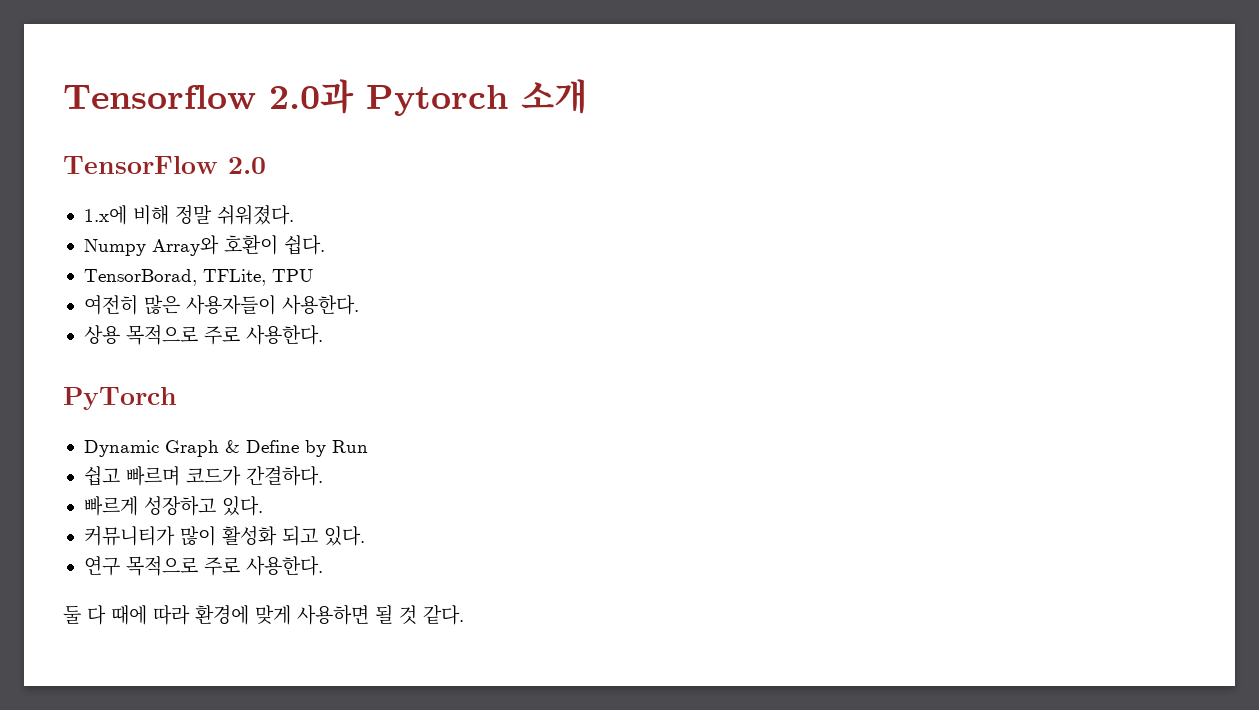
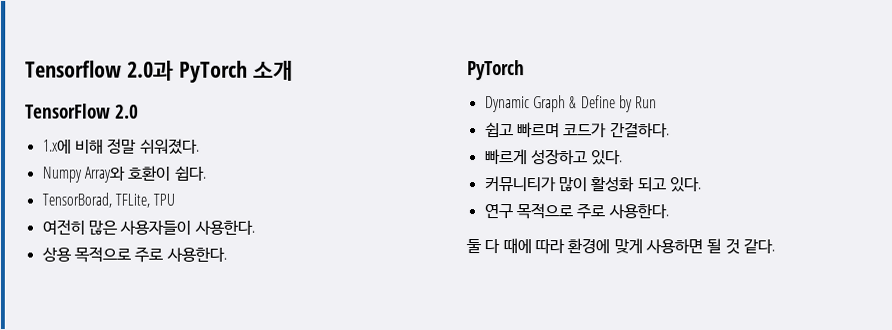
- Tensorflow 2.0과 Pytorch 소개
+ Tensorflow 2.0과 PyTorch 소개

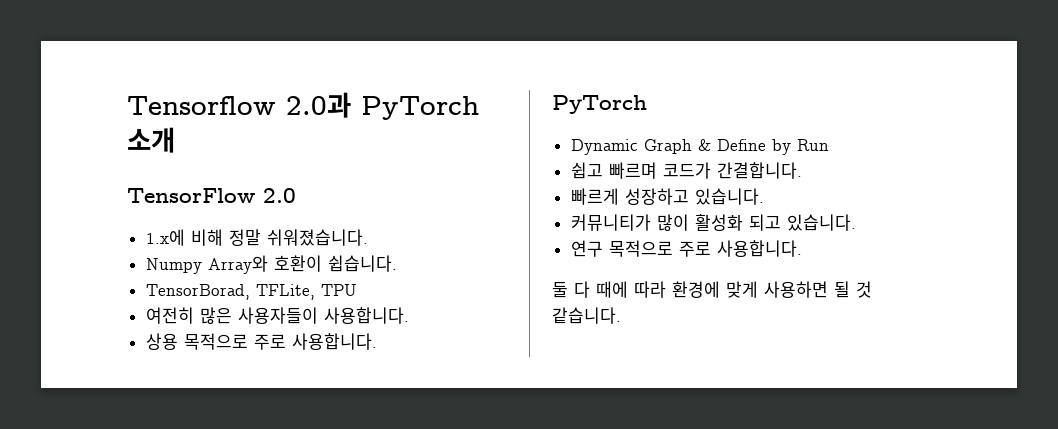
- 1.x에 비해 정말 쉬워졌다.
+ 1.x에 비해 정말 쉬워졌습니다.
- Numpy Array와 호환이 쉽다.
+ Numpy Array와 호환이 쉽습니다.
- 여전히 많은 사용자들이 사용한다.
+ 여전히 많은 사용자들이 사용합니다.
- 상용 목적으로 주로 사용한다.
+ 상용 목적으로 주로 사용합니다.
- 쉽고 빠르며 코드가 간결하다.
+ 쉽고 빠르며 코드가 간결합니다.
- 빠르게 성장하고 있다.
+ 빠르게 성장하고 있습니다.
- 커뮤니티가 많이 활성화 되고 있다.
+ 커뮤니티가 많이 활성화 되고 있습니다.
- 연구 목적으로 주로 사용한다.
+ 연구 목적으로 주로 사용합니다.
- 둘 다 때에 따라 환경에 맞게 사용하면 될 것 같다.
+ 둘 다 때에 따라 환경에 맞게 사용하면 될 것 같습니다.

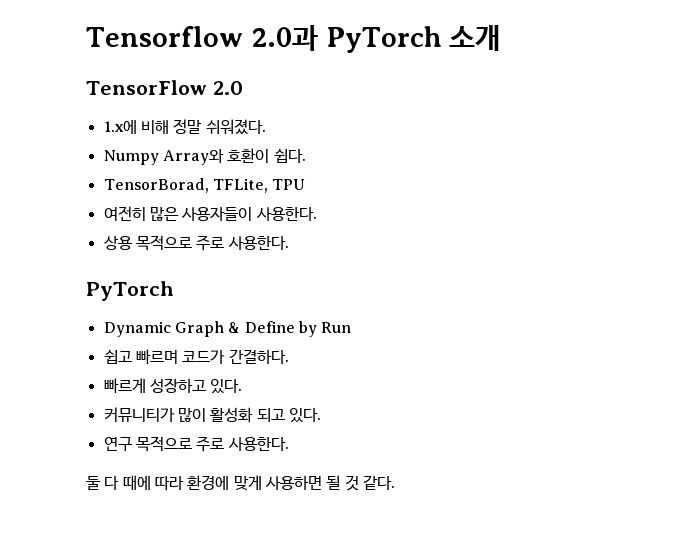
- 1.x에 비해 정말 쉬워졌습니다.
+ 1.x에 비해 정말 쉬워졌다.
- Numpy Array와 호환이 쉽습니다.
+ Numpy Array와 호환이 쉽다.
- 여전히 많은 사용자들이 사용합니다.
+ 여전히 많은 사용자들이 사용한다.
- 상용 목적으로 주로 사용합니다.
+ 상용 목적으로 주로 사용한다.
- 쉽고 빠르며 코드가 간결합니다.
+ 쉽고 빠르며 코드가 간결하다.
- 빠르게 성장하고 있습니다.
+ 빠르게 성장하고 있다.
- 커뮤니티가 많이 활성화 되고 있습니다.
+ 커뮤니티가 많이 활성화 되고 있다.
- 연구 목적으로 주로 사용합니다.
+ 연구 목적으로 주로 사용한다.
- 둘 다 때에 따라 환경에 맞게 사용하면 될 것 같습니다.
+ 둘 다 때에 따라 환경에 맞게 사용하면 될 것 같다.

